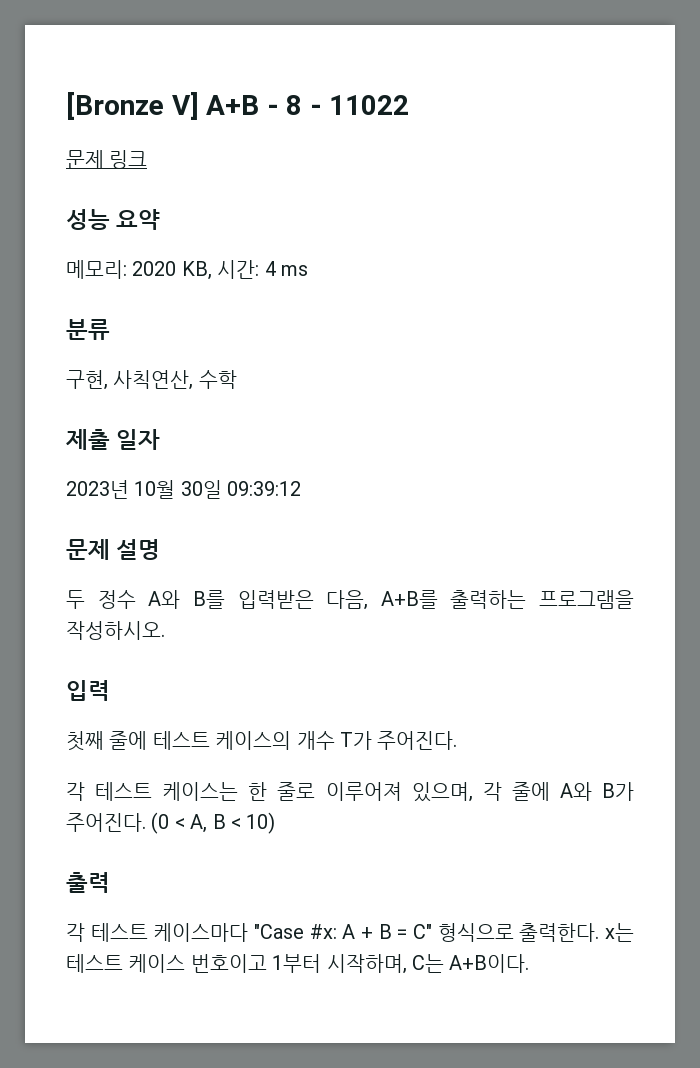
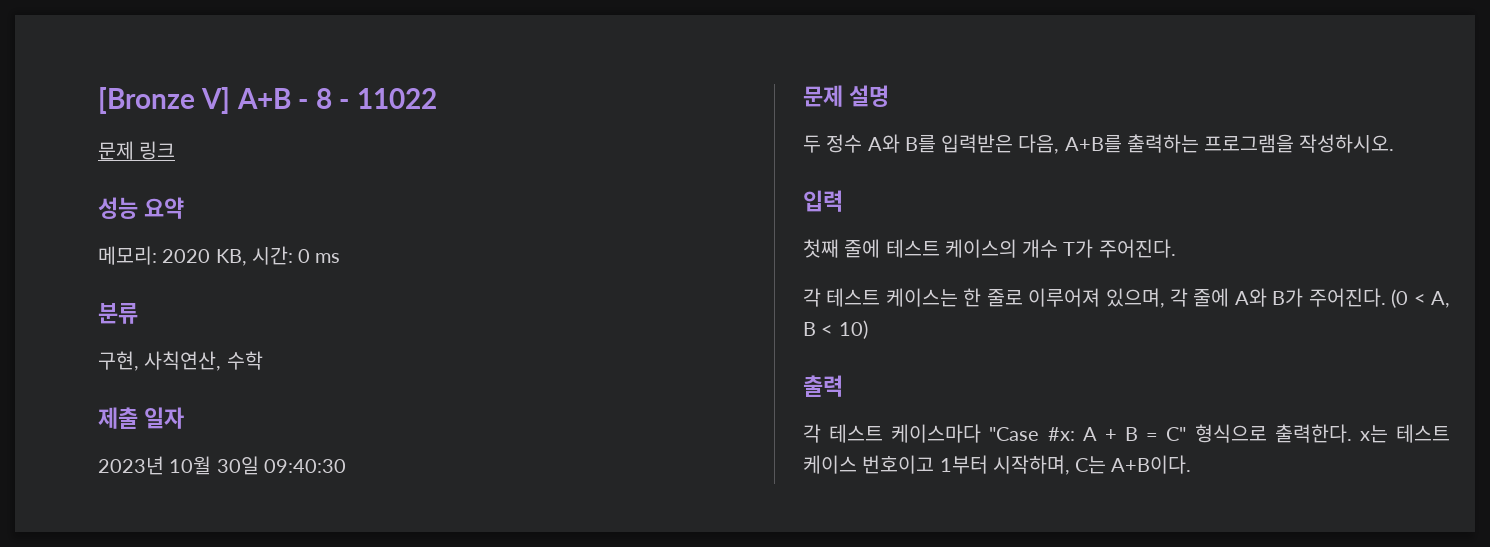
- 메모리: 2020 KB, 시간: 4 ms
+ 메모리: 2020 KB, 시간: 0 ms
- 2023년 10월 30일 09:39:12
+ 2023년 10월 30일 09:40:30

